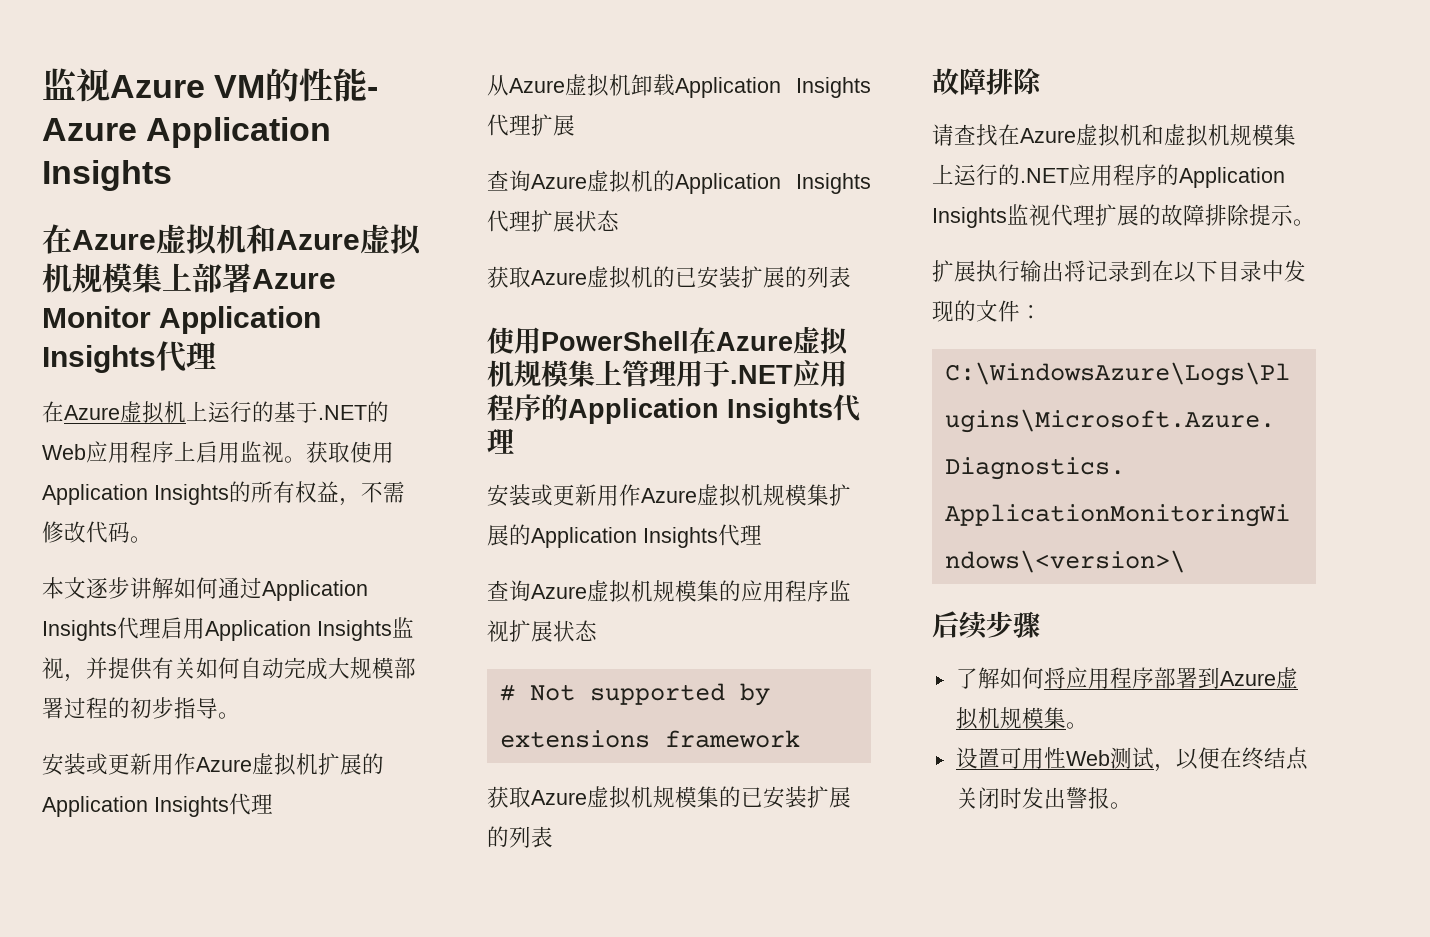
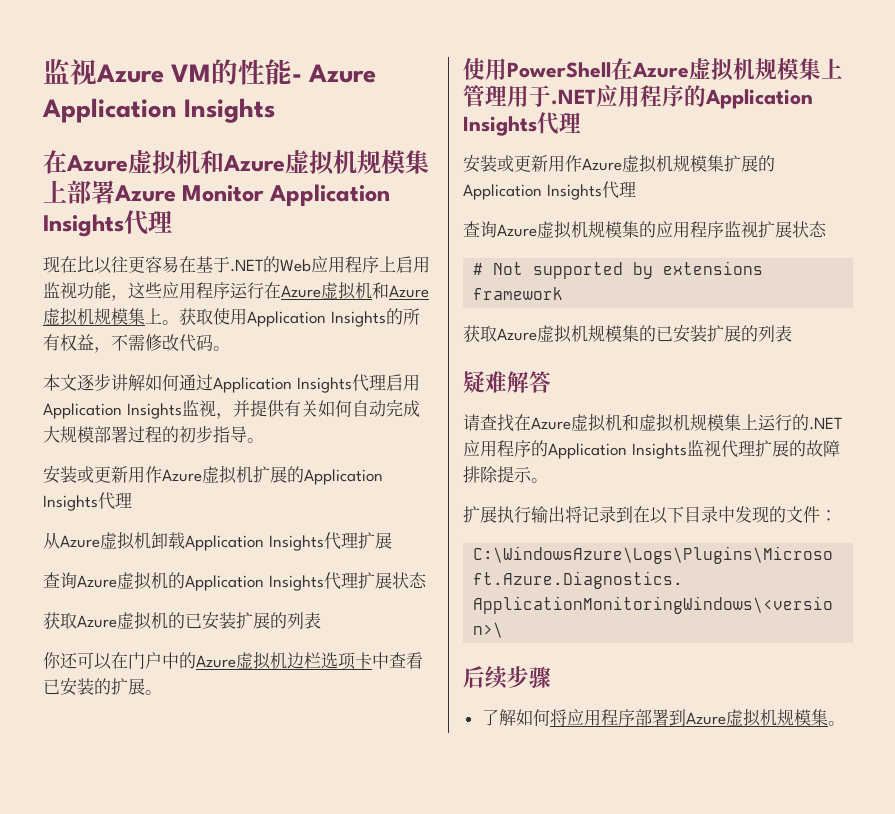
- 在Azure虚拟机上运行的基于.NET的Web应用程序上启用监视。
+ 现在比以往更容易在基于.NET的Web应用程序上启用监视功能，这些应用程序运行在Azure虚拟机和Azure虚拟机规模集上。
+ 你还可以在门户中的Azure虚拟机边栏选项卡中查看已安装的扩展。
  获取Azure虚拟机规模集的已安装扩展的列表
- 故障排除
+ 疑难解答
- 设置可用性Web测试，以便在终结点关闭时发出警报。

